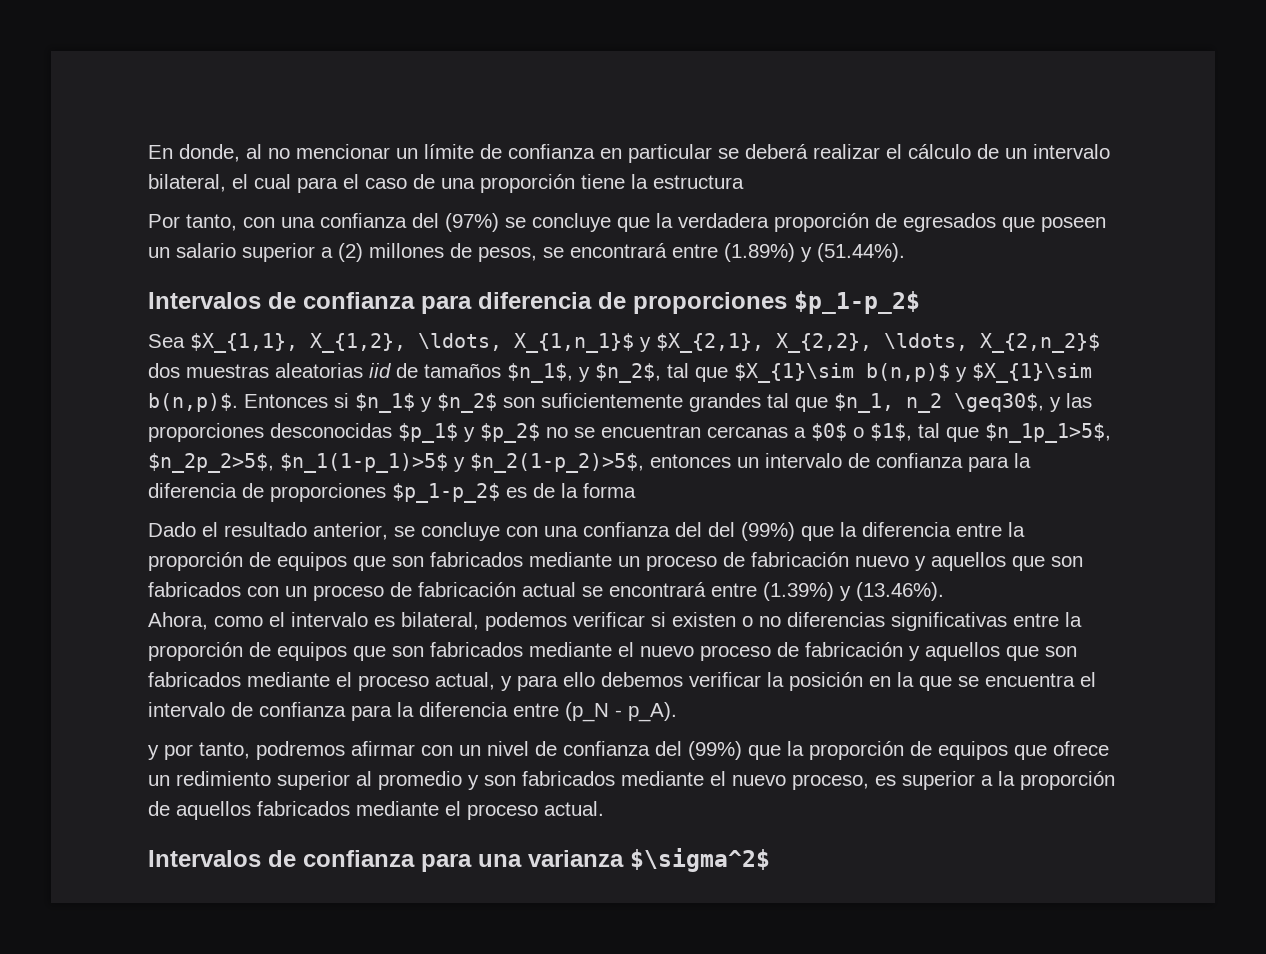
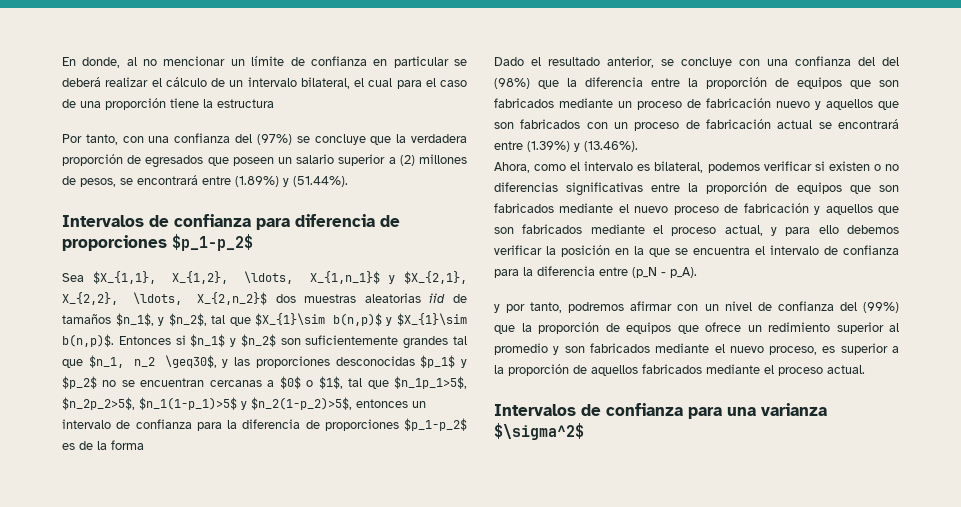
- Dado el resultado anterior, se concluye con una confianza del del (99%) que la diferencia entre la proporción de equipos que son fabricados mediante un proceso de fabricación nuevo y aquellos que son fabricados con un proceso de fabricación actual se encontrará entre (1.39%) y (13.46%).
+ Dado el resultado anterior, se concluye con una confianza del del (98%) que la diferencia entre la proporción de equipos que son fabricados mediante un proceso de fabricación nuevo y aquellos que son fabricados con un proceso de fabricación actual se encontrará entre (1.39%) y (13.46%).

